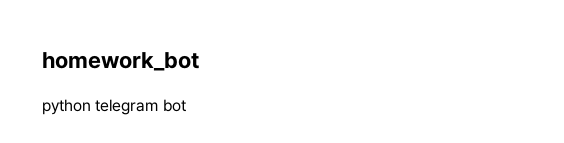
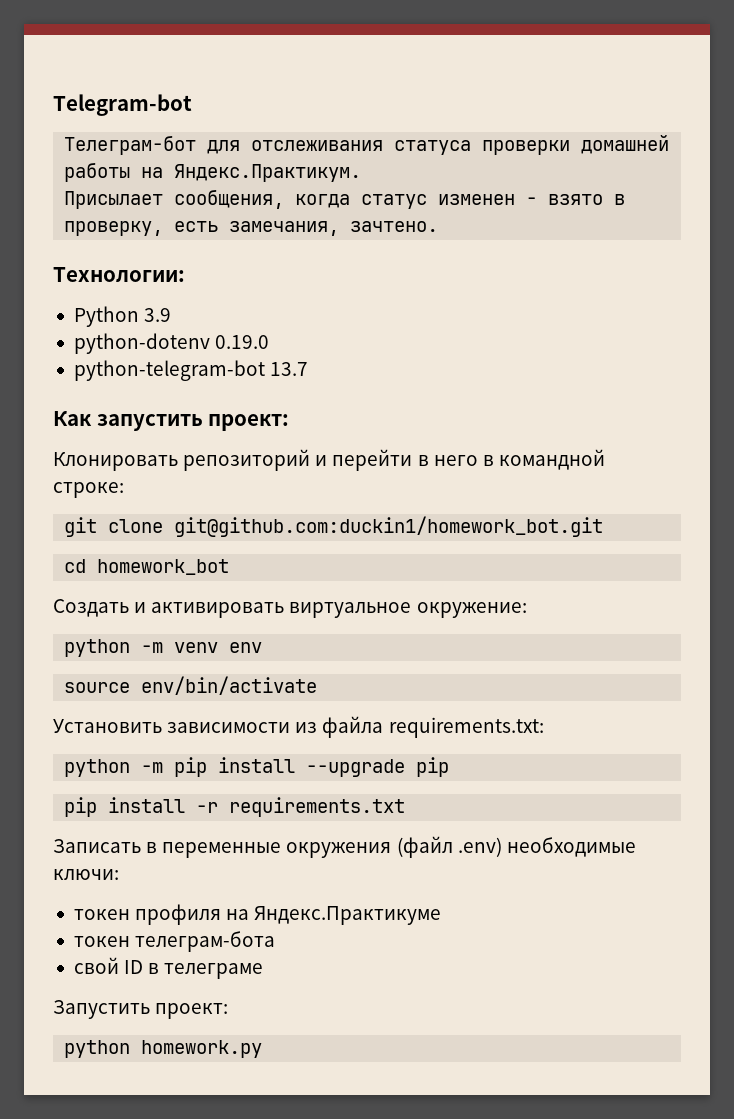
- homework_bot
- python telegram bot
+ Telegram-bot
+ Телеграм-бот для отслеживания статуса проверки домашней работы на Яндекс.Практикум.
+ Присылает сообщения, когда статус изменен - взято в проверку, есть замечания, зачтено.
+ Технологии:
+ Python 3.9
+ python-dotenv 0.19.0
+ python-telegram-bot 13.7
+ Как запустить проект:
+ Клонировать репозиторий и перейти в него в командной строке:
+ git clone git@github.com:duckin1/homework_bot.git
+ cd homework_bot
+ Cоздать и активировать виртуальное окружение:
+ python -m venv env
+ source env/bin/activate
+ Установить зависимости из файла requirements.txt:
+ python -m pip install --upgrade pip
+ pip install -r requirements.txt
+ Записать в переменные окружения (файл .env) необходимые ключи:
+ токен профиля на Яндекс.Практикуме
+ токен телеграм-бота
+ свой ID в телеграме
+ Запустить проект:
+ python homework.py

